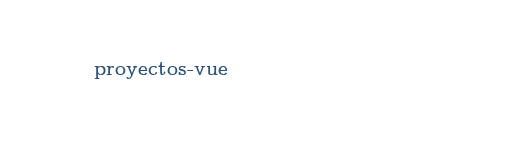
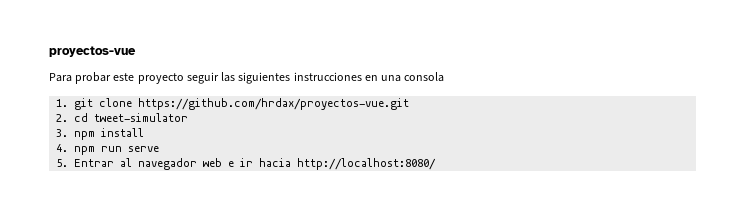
+ Para probar este proyecto seguir las siguientes instrucciones en una consola
+ 1. git clone https://github.com/hrdax/proyectos-vue.git
+ 2. cd tweet-simulator
+ 3. npm install
+ 4. npm run serve
+ 5. Entrar al navegador web e ir hacia http://localhost:8080/

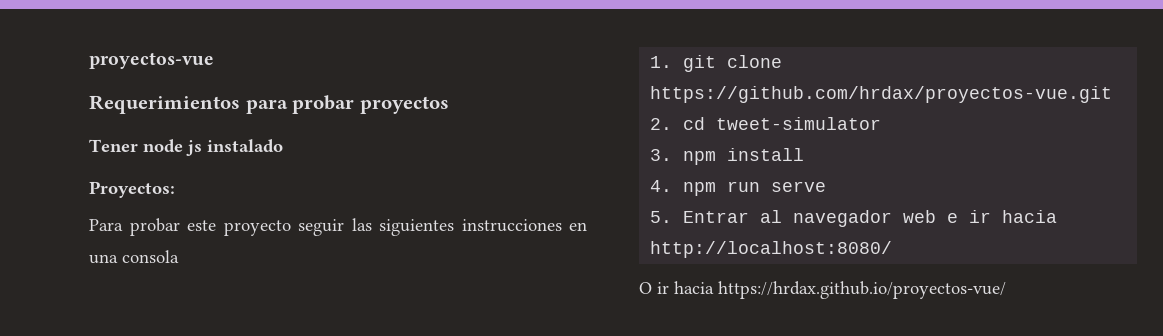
+ Requerimientos para probar proyectos
+ Tener node js instalado
+ Proyectos:
+ O ir hacia https://hrdax.github.io/proyectos-vue/

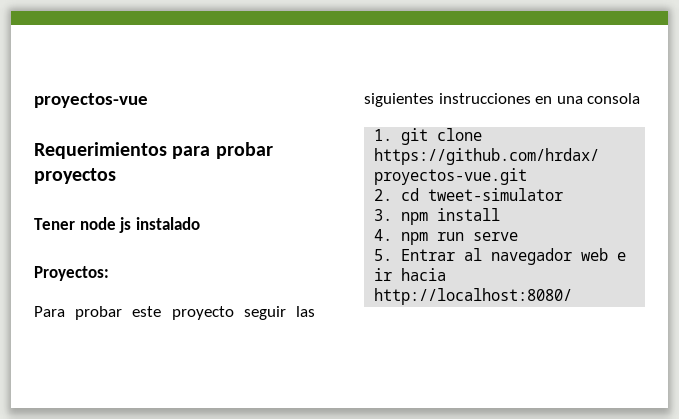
- O ir hacia https://hrdax.github.io/proyectos-vue/

